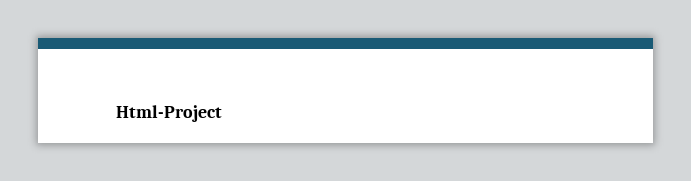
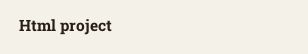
- Html-Project
+ Html project

